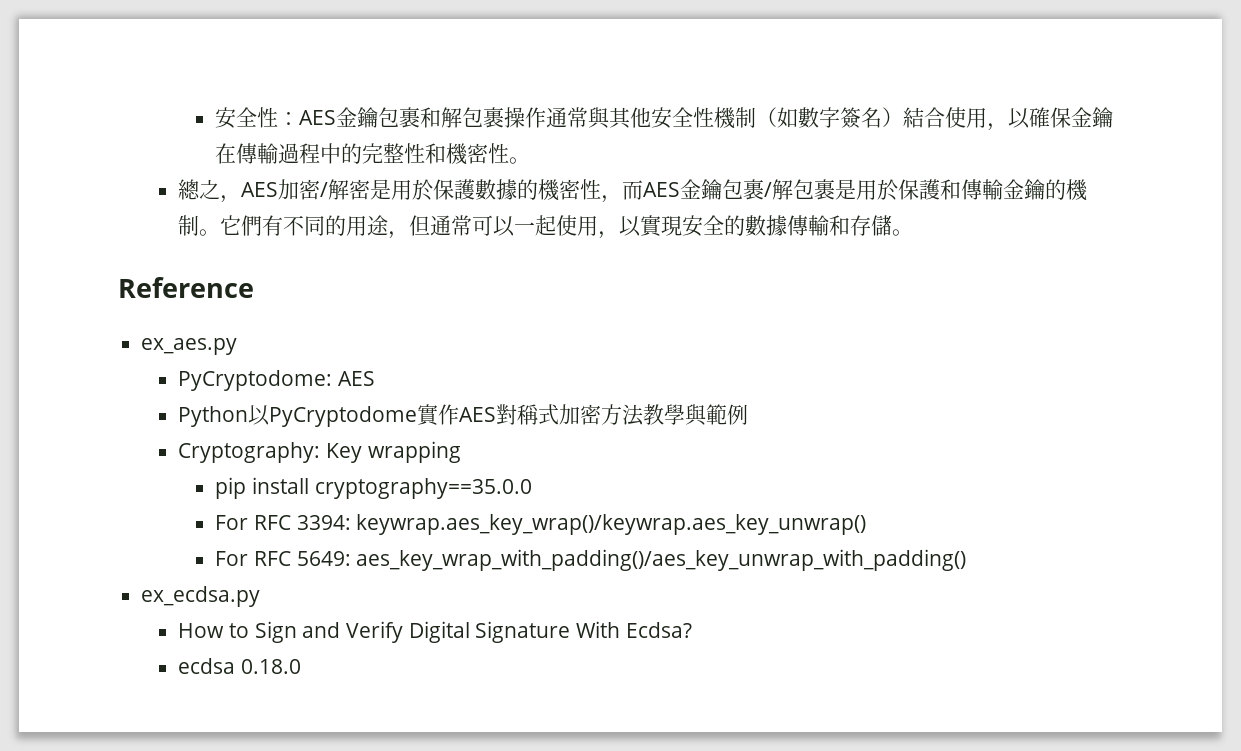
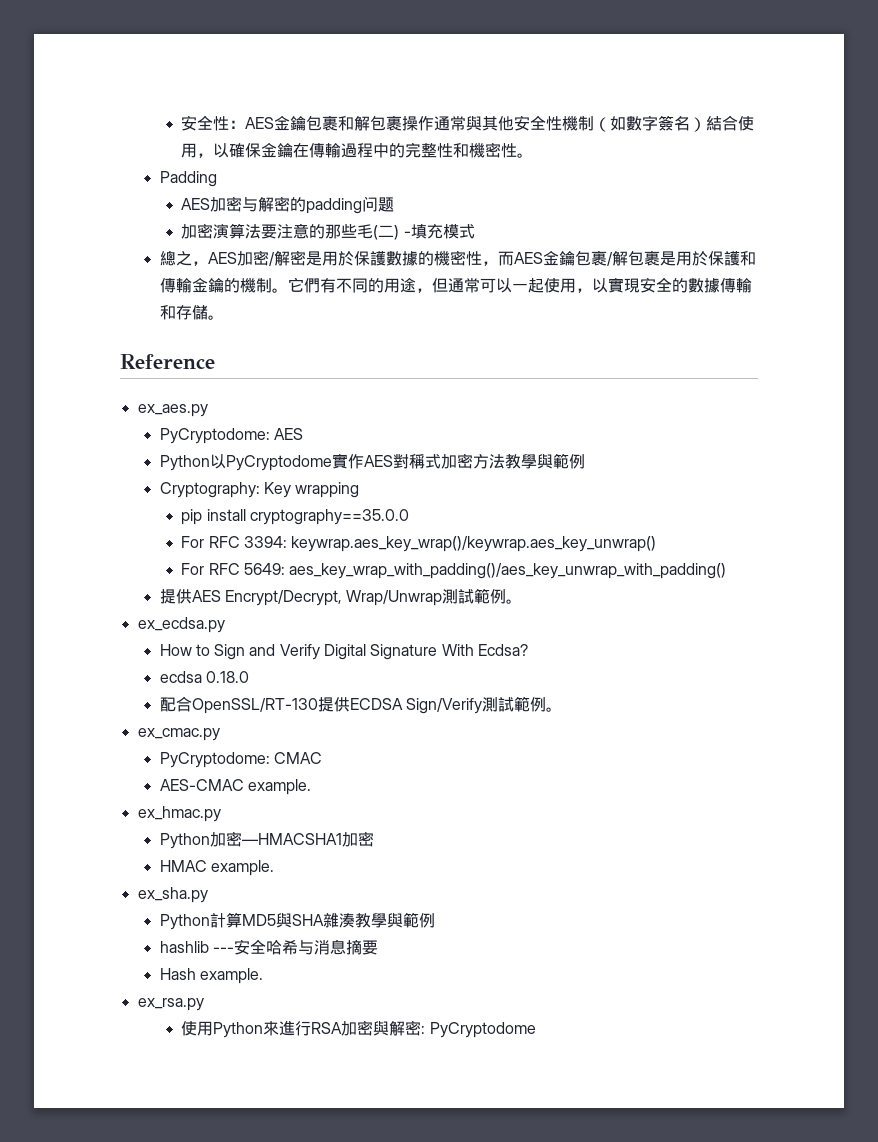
+ Padding
+ AES加密与解密的padding问题
+ 加密演算法要注意的那些毛(二) -填充模式
+ 提供AES Encrypt/Decrypt, Wrap/Unwrap測試範例。
+ 配合OpenSSL/RT-130提供ECDSA Sign/Verify測試範例。
+ ex_cmac.py
+ PyCryptodome: CMAC
+ AES-CMAC example.
+ ex_hmac.py
+ Python加密—HMACSHA1加密
+ HMAC example.
+ ex_sha.py
+ Python計算MD5與SHA雜湊教學與範例
+ hashlib ---安全哈希与消息摘要
+ Hash example.
+ ex_rsa.py
+ 使用Python來進行RSA加密與解密: PyCryptodome

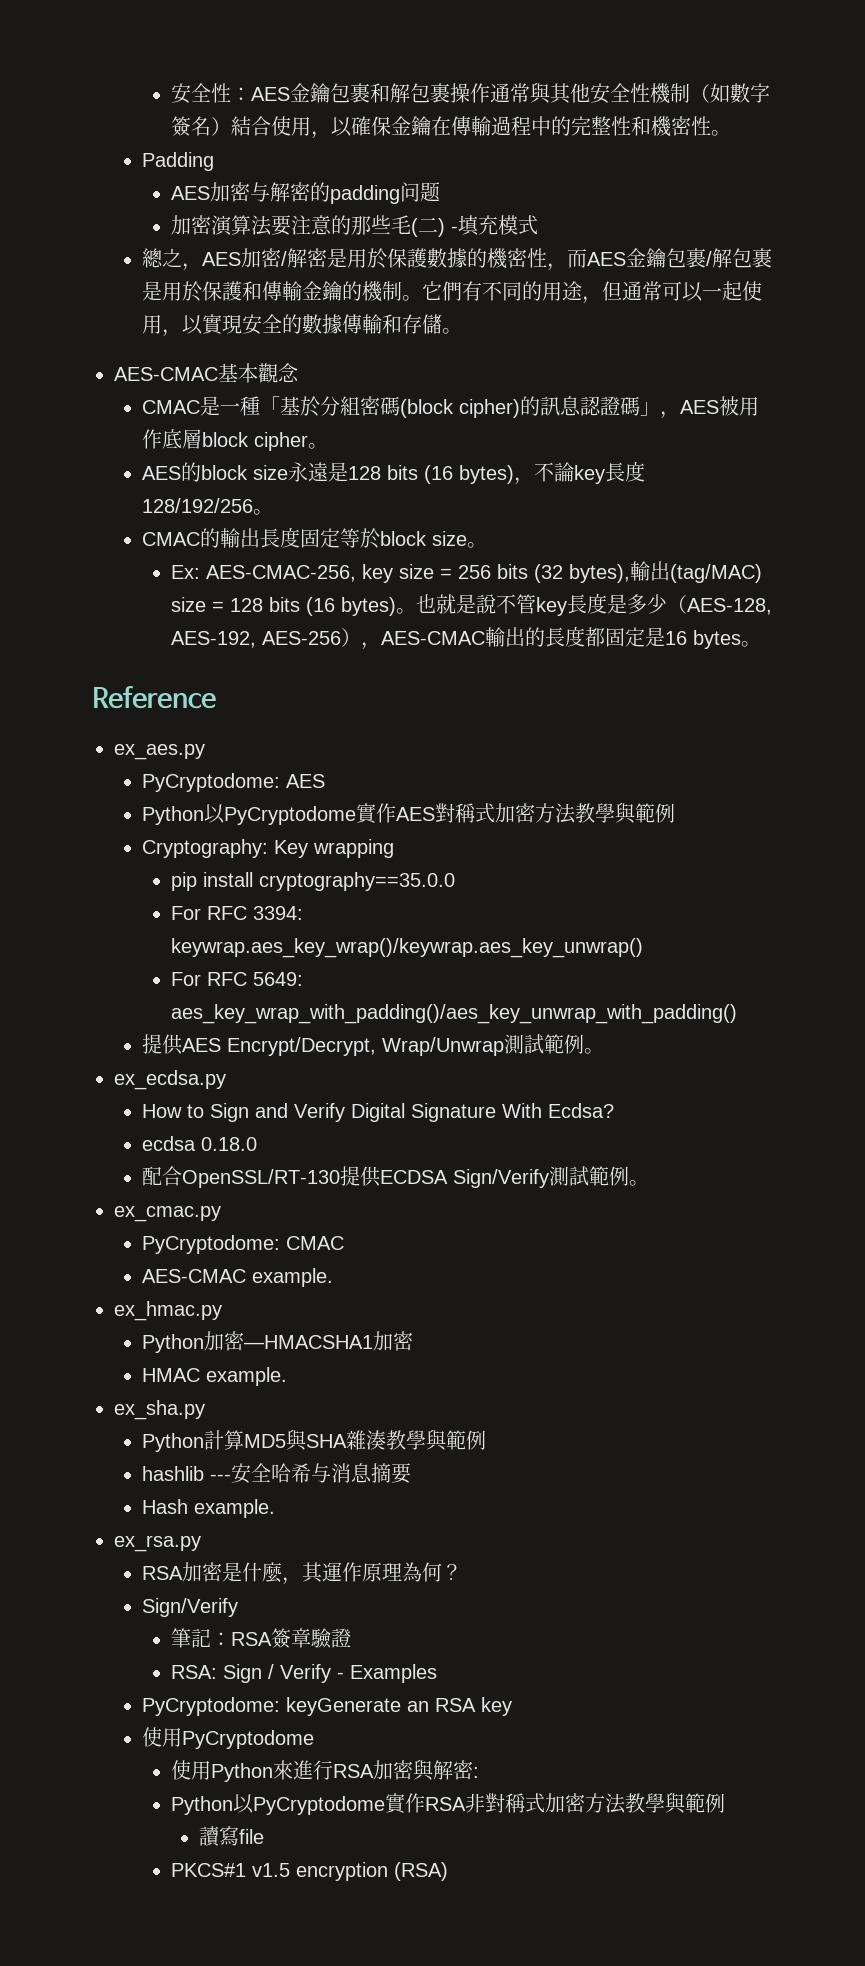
+ AES-CMAC基本觀念
+ CMAC是一種「基於分組密碼(block cipher)的訊息認證碼」，AES被用作底層block cipher。
+ AES的block size永遠是128 bits (16 bytes)，不論key長度128/192/256。
+ CMAC的輸出長度固定等於block size。
+ Ex: AES-CMAC-256, key size = 256 bits (32 bytes),輸出(tag/MAC) size = 128 bits (16 bytes)。也就是說不管key長度是多少（AES-128, AES-192, AES-256），AES-CMAC輸出的長度都固定是16 bytes。
+ RSA加密是什麼，其運作原理為何？
+ Sign/Verify
+ 筆記：RSA簽章驗證
+ RSA: Sign / Verify - Examples
+ PyCryptodome: keyGenerate an RSA key
+ 使用PyCryptodome
- 使用Python來進行RSA加密與解密: PyCryptodome
+ 使用Python來進行RSA加密與解密:
+ Python以PyCryptodome實作RSA非對稱式加密方法教學與範例
+ 讀寫file
+ PKCS#1 v1.5 encryption (RSA)

